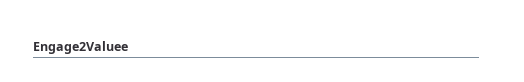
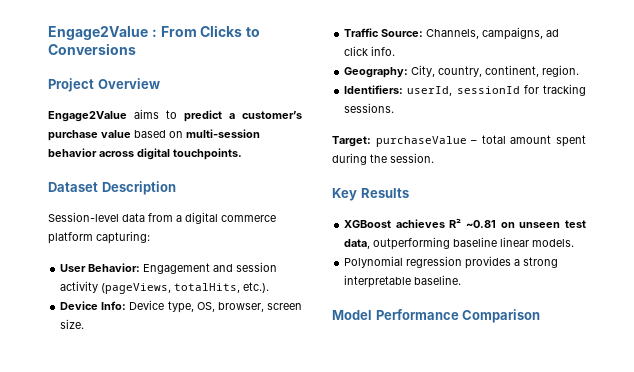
- Engage2Valuee
+ Engage2Value : From Clicks to Conversions
+ Project Overview
+ Engage2Value aims to predict a customer’s purchase value based on multi-session behavior across digital touchpoints.
+ Dataset Description
+ Session-level data from a digital commerce platform capturing:
+ User Behavior: Engagement and session activity (pageViews, totalHits, etc.).
+ Device Info: Device type, OS, browser, screen size.
+ Traffic Source: Channels, campaigns, ad click info.
+ Geography: City, country, continent, region.
+ Identifiers: userId, sessionId for tracking sessions.
+ Target: purchaseValue – total amount spent during the session.
+ Key Results
+ XGBoost achieves R² ~0.81 on unseen test data, outperforming baseline linear models.
+ Polynomial regression provides a strong interpretable baseline.
+ Model Performance Comparison

